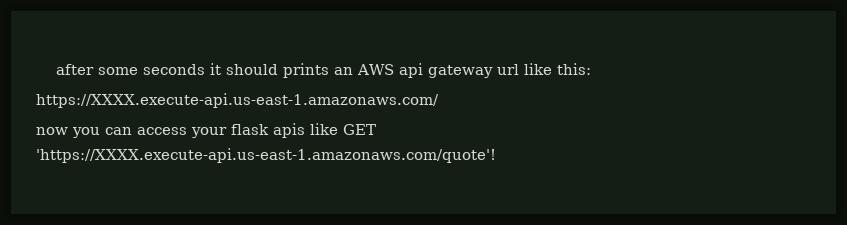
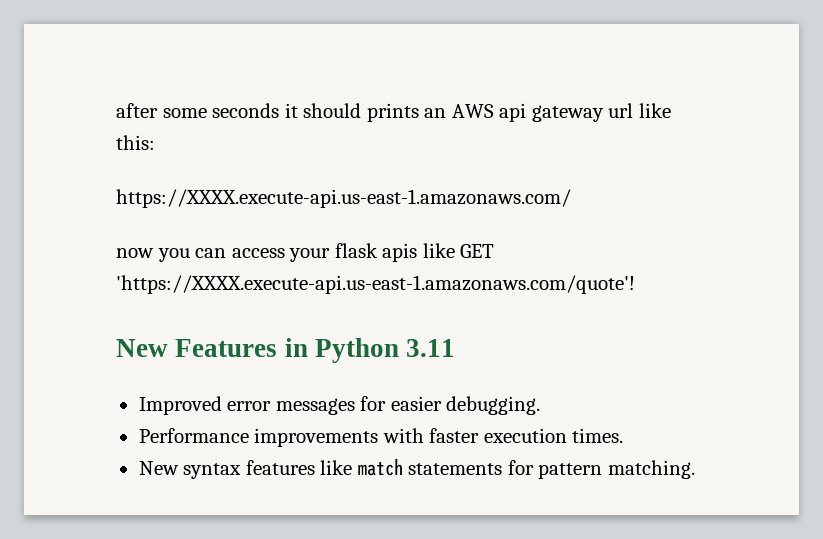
+ New Features in Python 3.11
+ Improved error messages for easier debugging.
+ Performance improvements with faster execution times.
+ New syntax features like match statements for pattern matching.

